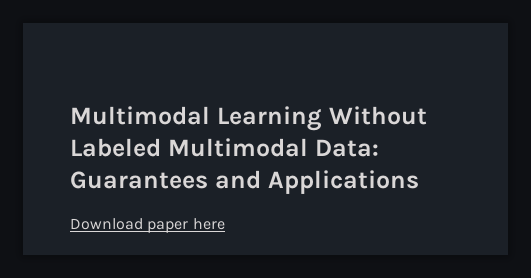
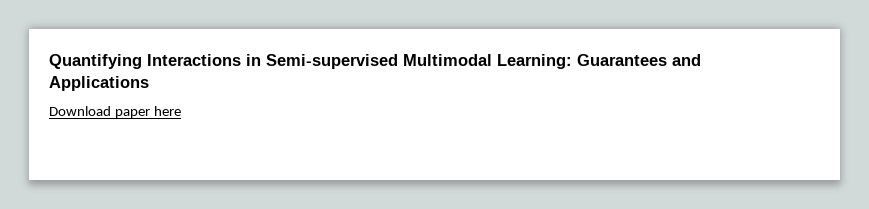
- Multimodal Learning Without Labeled Multimodal Data: Guarantees and Applications
+ Quantifying Interactions in Semi-supervised Multimodal Learning: Guarantees and Applications

